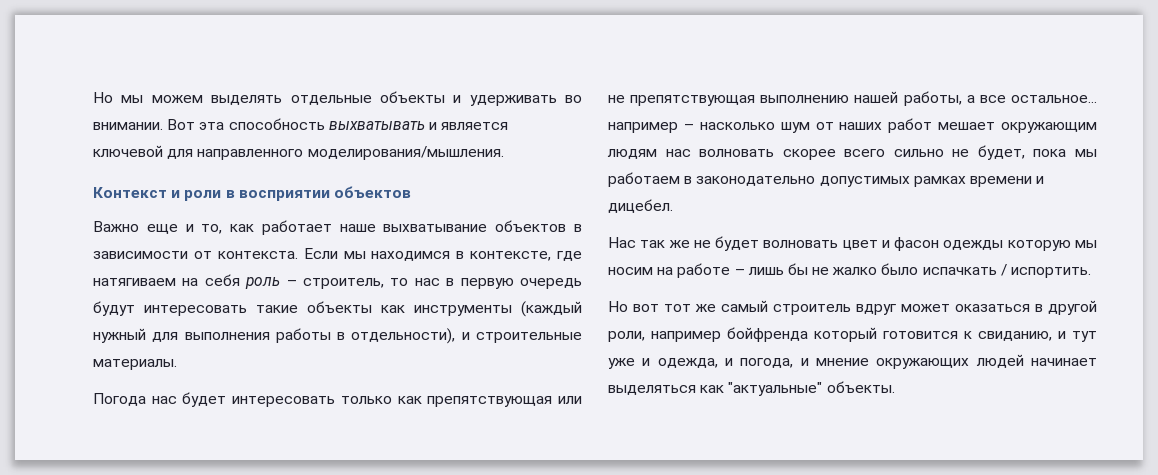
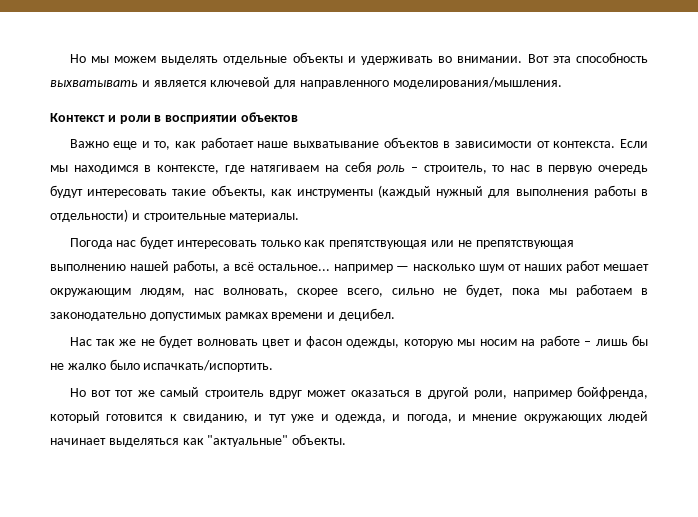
- Если мы находимся в контексте, где натягиваем на себя роль – строитель, то нас в первую очередь будут интересовать такие объекты как инструменты (каждый нужный для выполнения работы в отдельности), и строительные материалы.
+ Если мы находимся в контексте, где натягиваем на себя роль – строитель, то нас в первую очередь будут интересовать такие объекты, как инструменты (каждый нужный для выполнения работы в отдельности) и строительные материалы.
- Погода нас будет интересовать только как препятствующая или не препятствующая выполнению нашей работы, а все остальное... например – насколько шум от наших работ мешает окружающим людям нас волновать скорее всего сильно не будет, пока мы работаем в законодательно допустимых рамках времени и дицебел.
+ Погода нас будет интересовать только как препятствующая или не препятствующая выполнению нашей работы, а всё остальное... например — насколько шум от наших работ мешает окружающим людям, нас волновать, скорее всего, сильно не будет, пока мы работаем в законодательно допустимых рамках времени и децибел.
- Нас так же не будет волновать цвет и фасон одежды которую мы носим на работе – лишь бы не жалко было испачкать / испортить.
+ Нас так же не будет волновать цвет и фасон одежды, которую мы носим на работе – лишь бы не жалко было испачкать/испортить.
- Но вот тот же самый строитель вдруг может оказаться в другой роли, например бойфренда который готовится к свиданию, и тут уже и одежда, и погода, и мнение окружающих людей начинает выделяться как "актуальные" объекты.
+ Но вот тот же самый строитель вдруг может оказаться в другой роли, например бойфренда, который готовится к свиданию, и тут уже и одежда, и погода, и мнение окружающих людей начинает выделяться как "актуальные" объекты.

